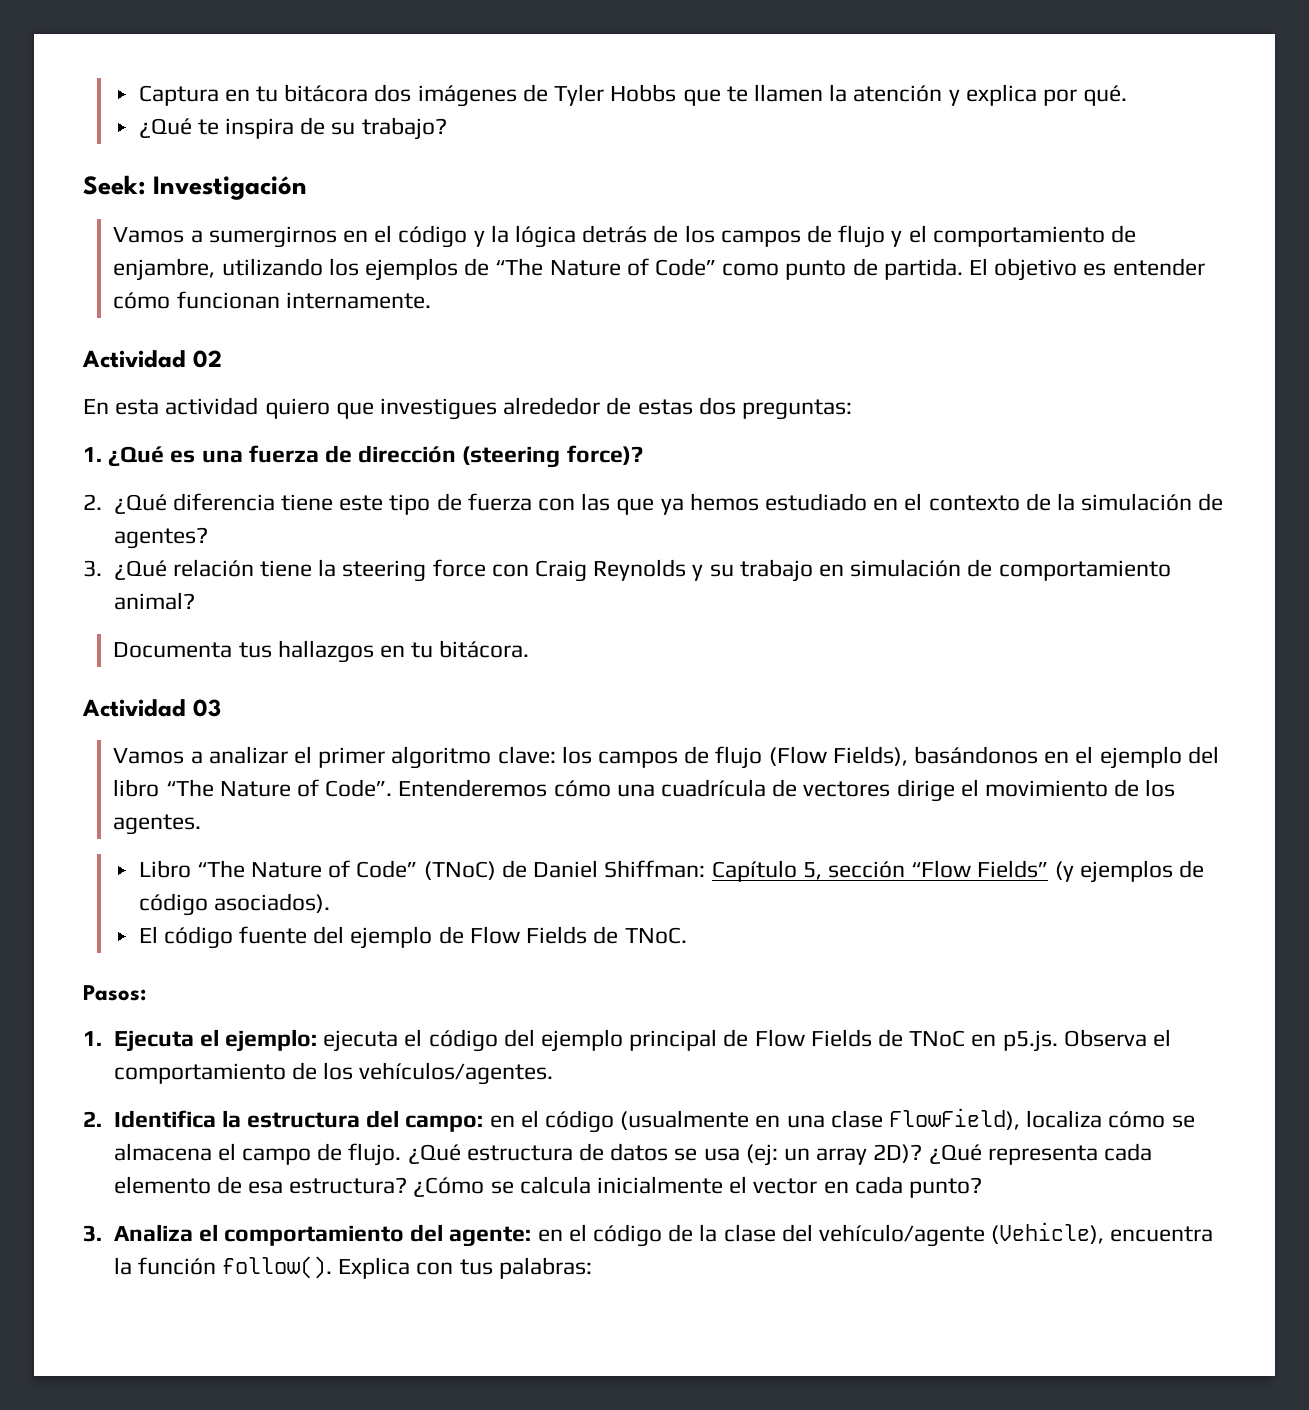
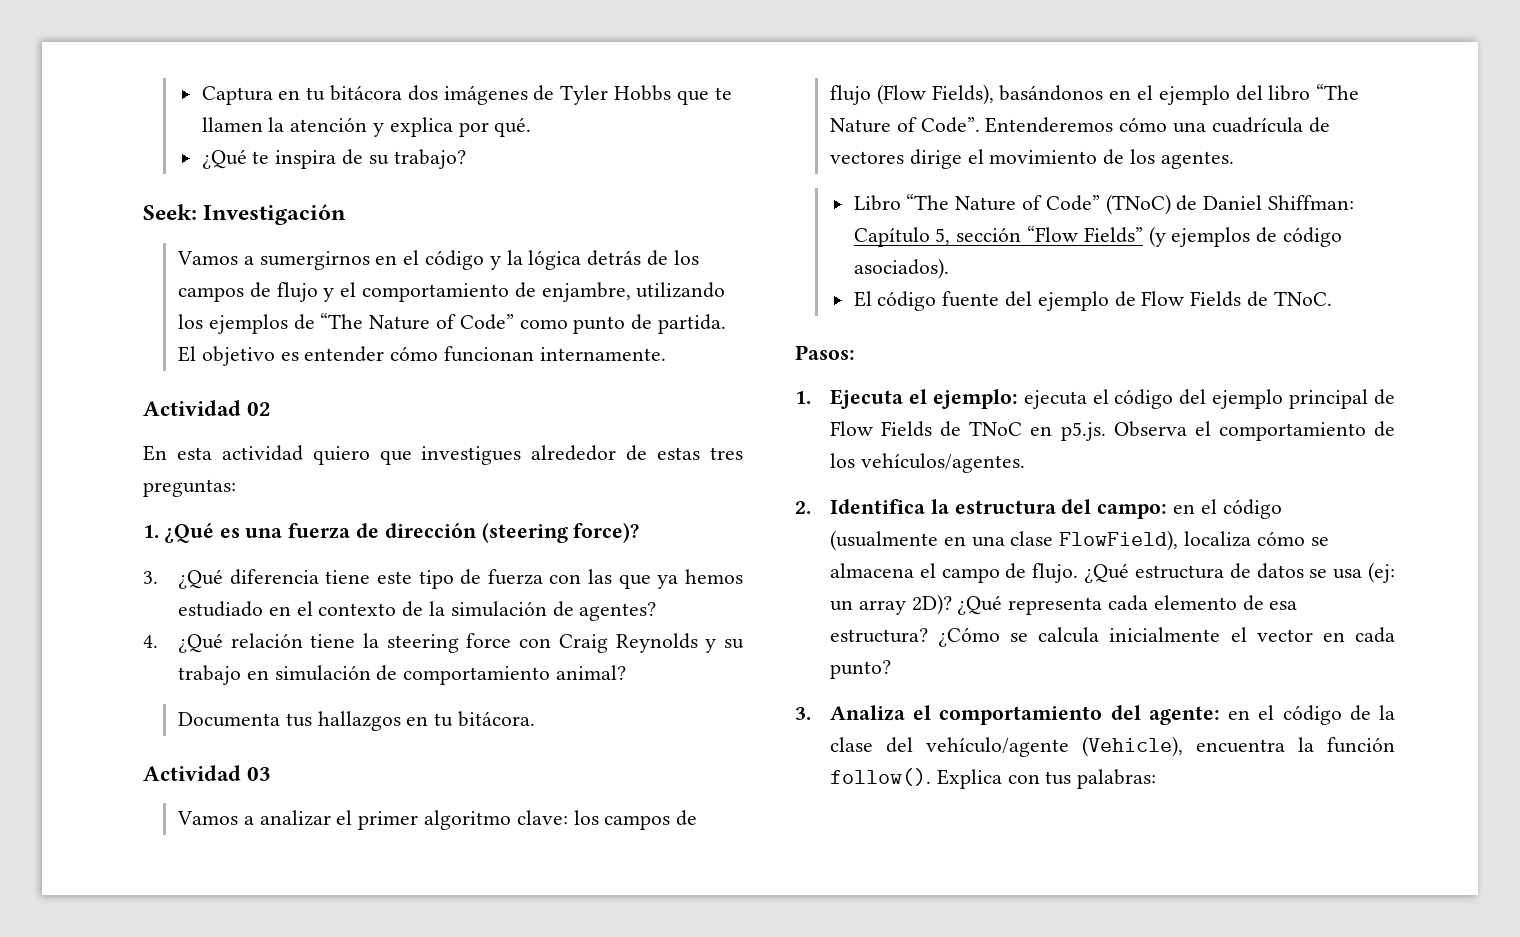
- En esta actividad quiero que investigues alrededor de estas dos preguntas:
+ En esta actividad quiero que investigues alrededor de estas tres preguntas:
- 2. ¿Qué diferencia tiene este tipo de fuerza con las que ya hemos estudiado en el contexto de la simulación de agentes?
+ 3. ¿Qué diferencia tiene este tipo de fuerza con las que ya hemos estudiado en el contexto de la simulación de agentes?
- 3. ¿Qué relación tiene la steering force con Craig Reynolds y su trabajo en simulación de comportamiento animal?
+ 4. ¿Qué relación tiene la steering force con Craig Reynolds y su trabajo en simulación de comportamiento animal?

